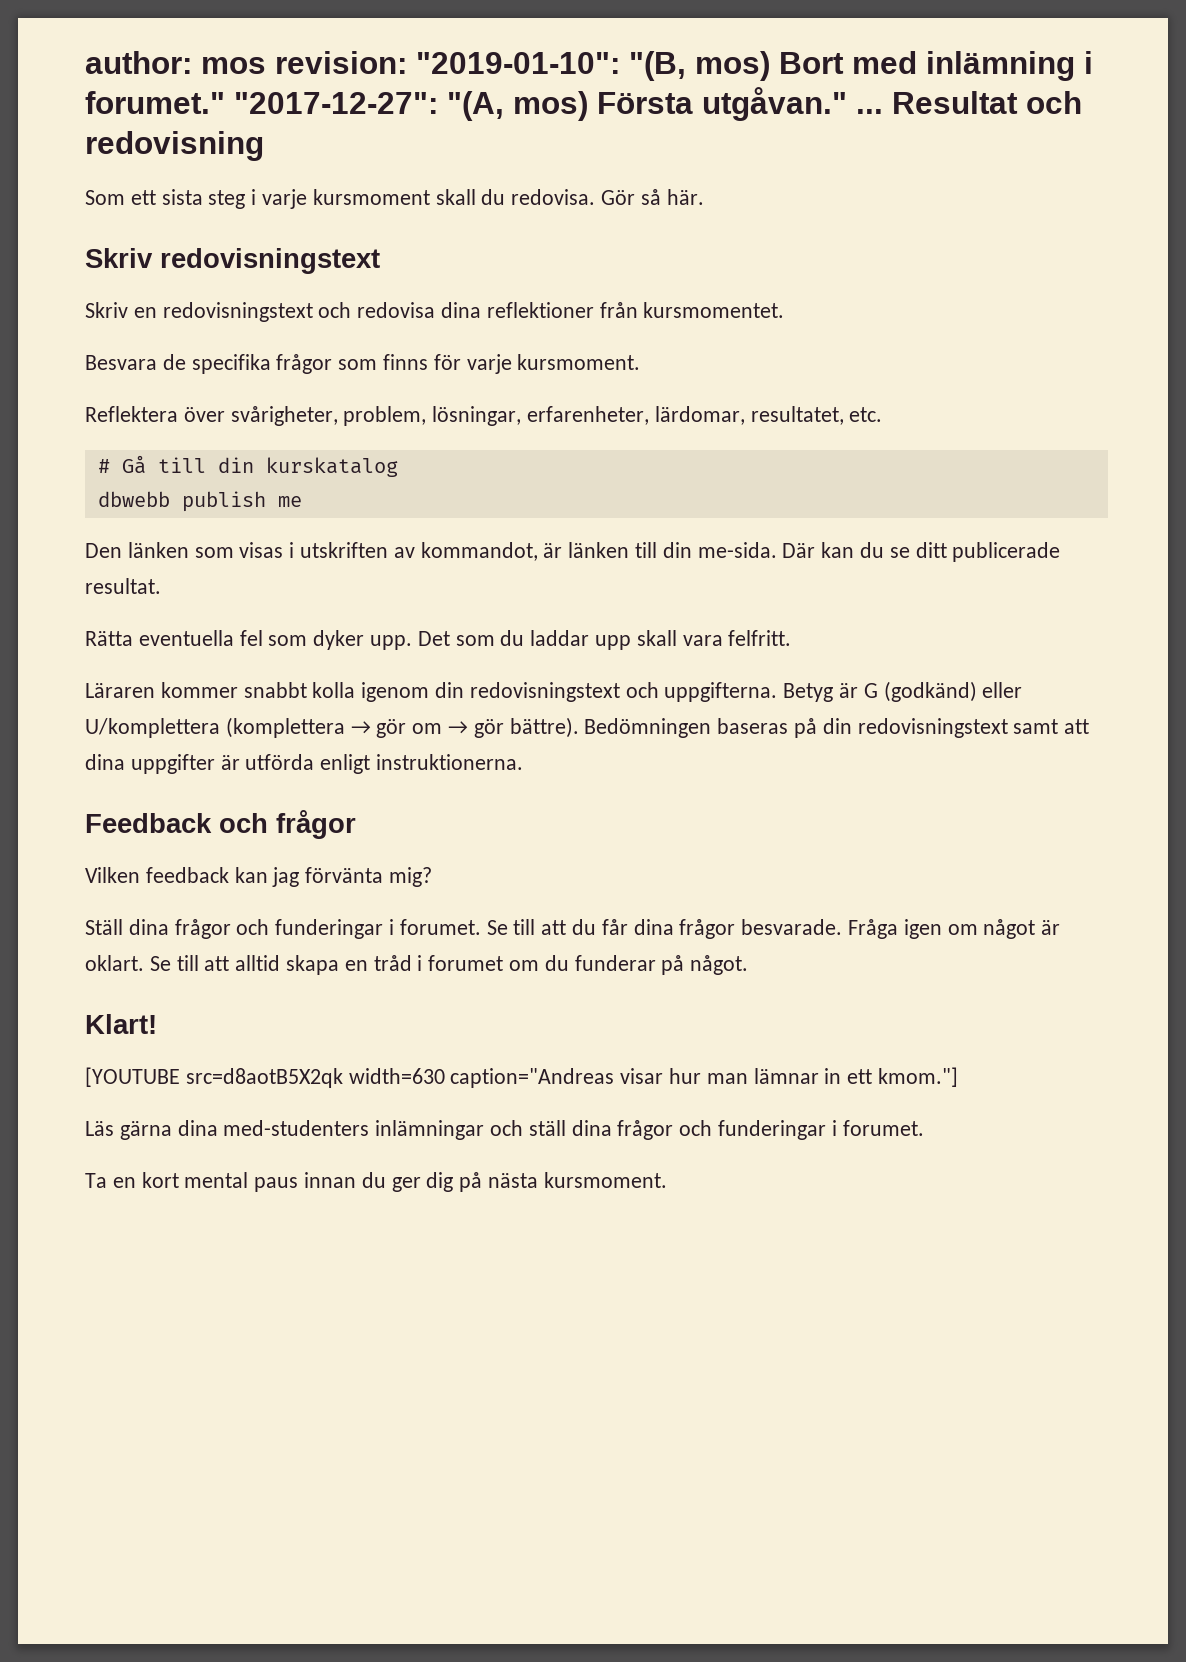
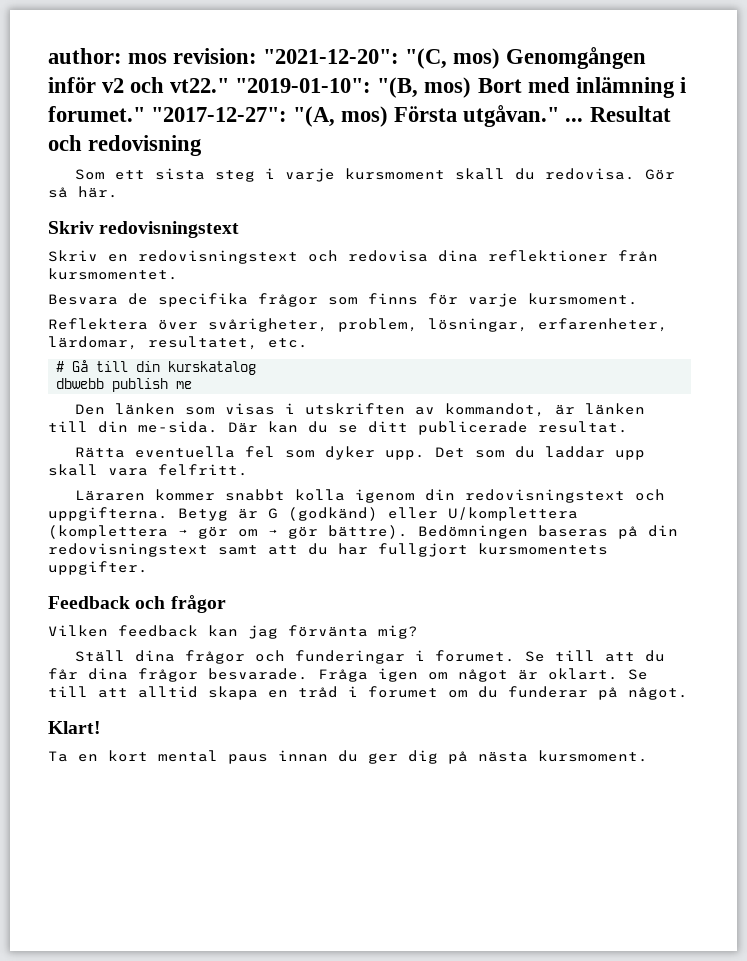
- author: mos revision: "2019-01-10": "(B, mos) Bort med inlämning i forumet."
+ author: mos revision: "2021-12-20": "(C, mos) Genomgången inför v2 och vt22." "2019-01-10": "(B, mos) Bort med inlämning i forumet."
- Bedömningen baseras på din redovisningstext samt att dina uppgifter är utförda enligt instruktionerna.
+ Bedömningen baseras på din redovisningstext samt att du har fullgjort kursmomentets uppgifter.
- [YOUTUBE src=d8aotB5X2qk width=630 caption="Andreas visar hur man lämnar in ett kmom."]
- Läs gärna dina med-studenters inlämningar och ställ dina frågor och funderingar i forumet.

